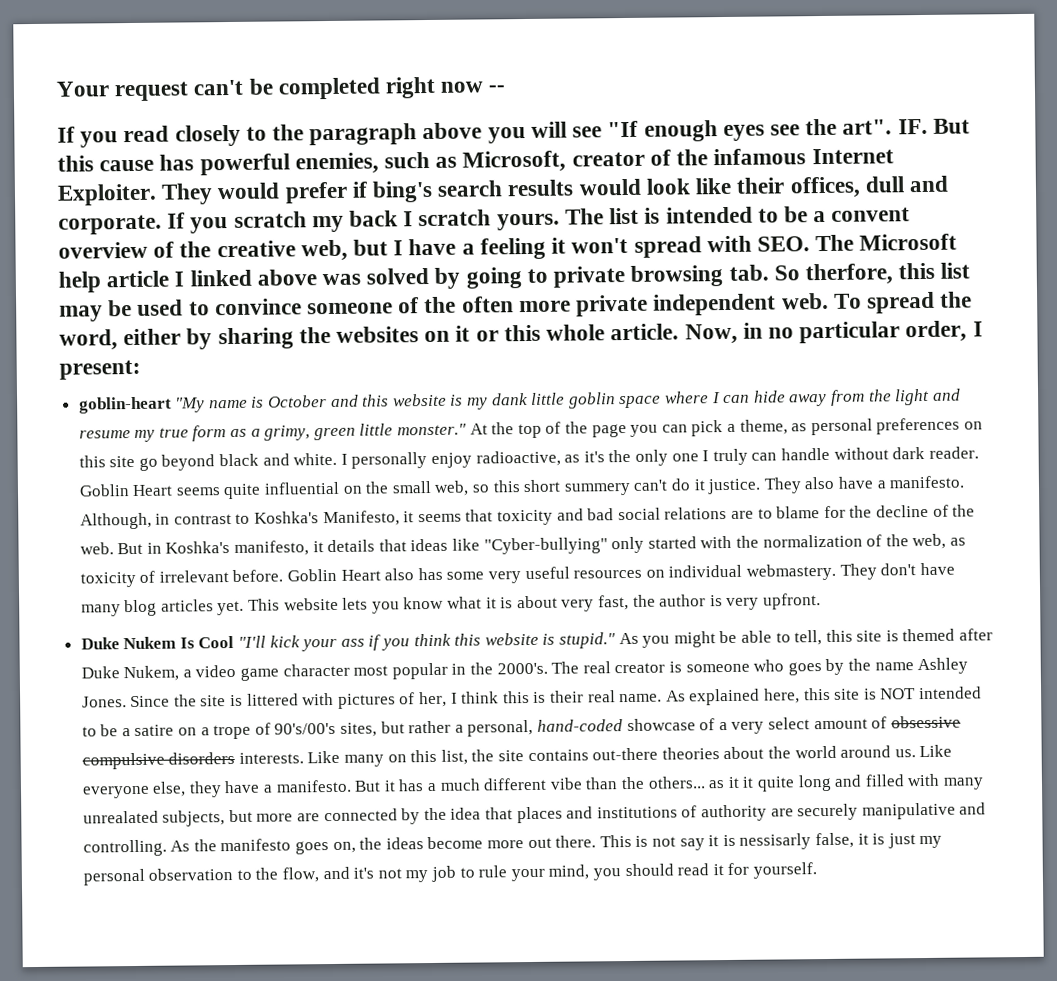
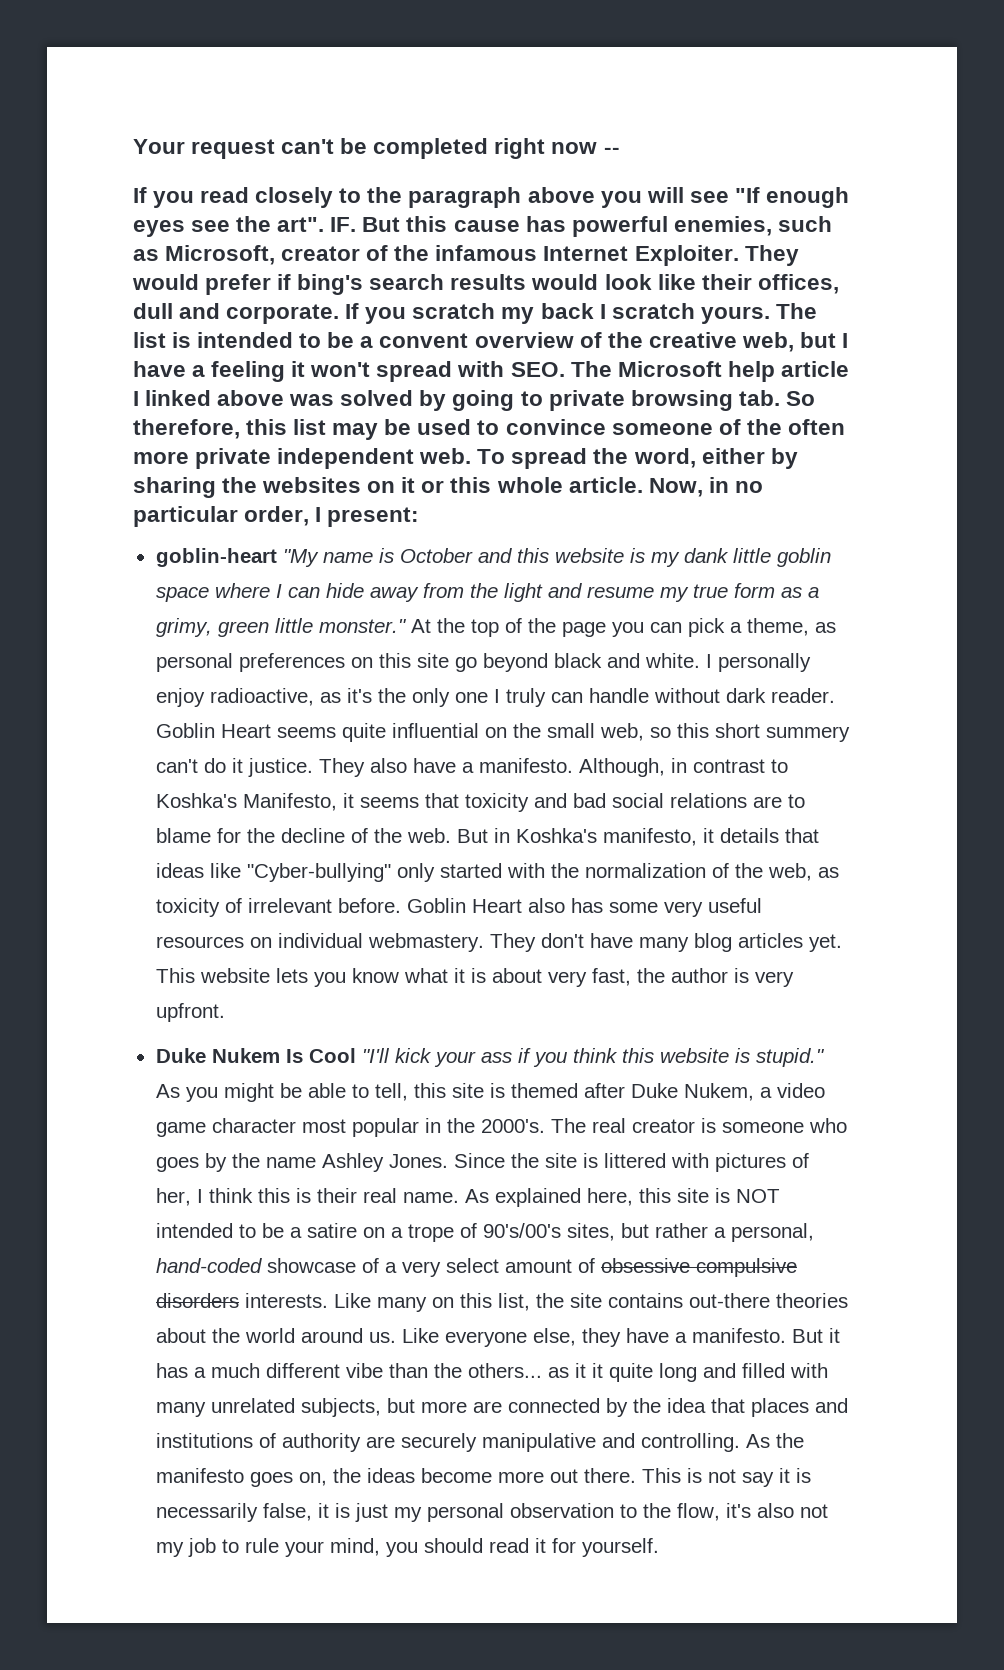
- The list is intended to be a convent overview of the creative web, but I have a feeling it won't spread with SEO. The Microsoft help article I linked above was solved by going to private browsing tab. So therfore, this list may be used to convince someone of the often more private independent web.
+ The list is intended to be a convent overview of the creative web, but I have a feeling it won't spread with SEO. The Microsoft help article I linked above was solved by going to private browsing tab. So therefore, this list may be used to convince someone of the often more private independent web.
- But it has a much different vibe than the others... as it it quite long and filled with many unrealated subjects, but more are connected by the idea that places and institutions of authority are securely manipulative and controlling.
+ But it has a much different vibe than the others... as it it quite long and filled with many unrelated subjects, but more are connected by the idea that places and institutions of authority are securely manipulative and controlling.
- This is not say it is nessisarly false, it is just my personal observation to the flow, and it's not my job to rule your mind, you should read it for yourself.
+ This is not say it is necessarily false, it is just my personal observation to the flow, it's also not my job to rule your mind, you should read it for yourself.

